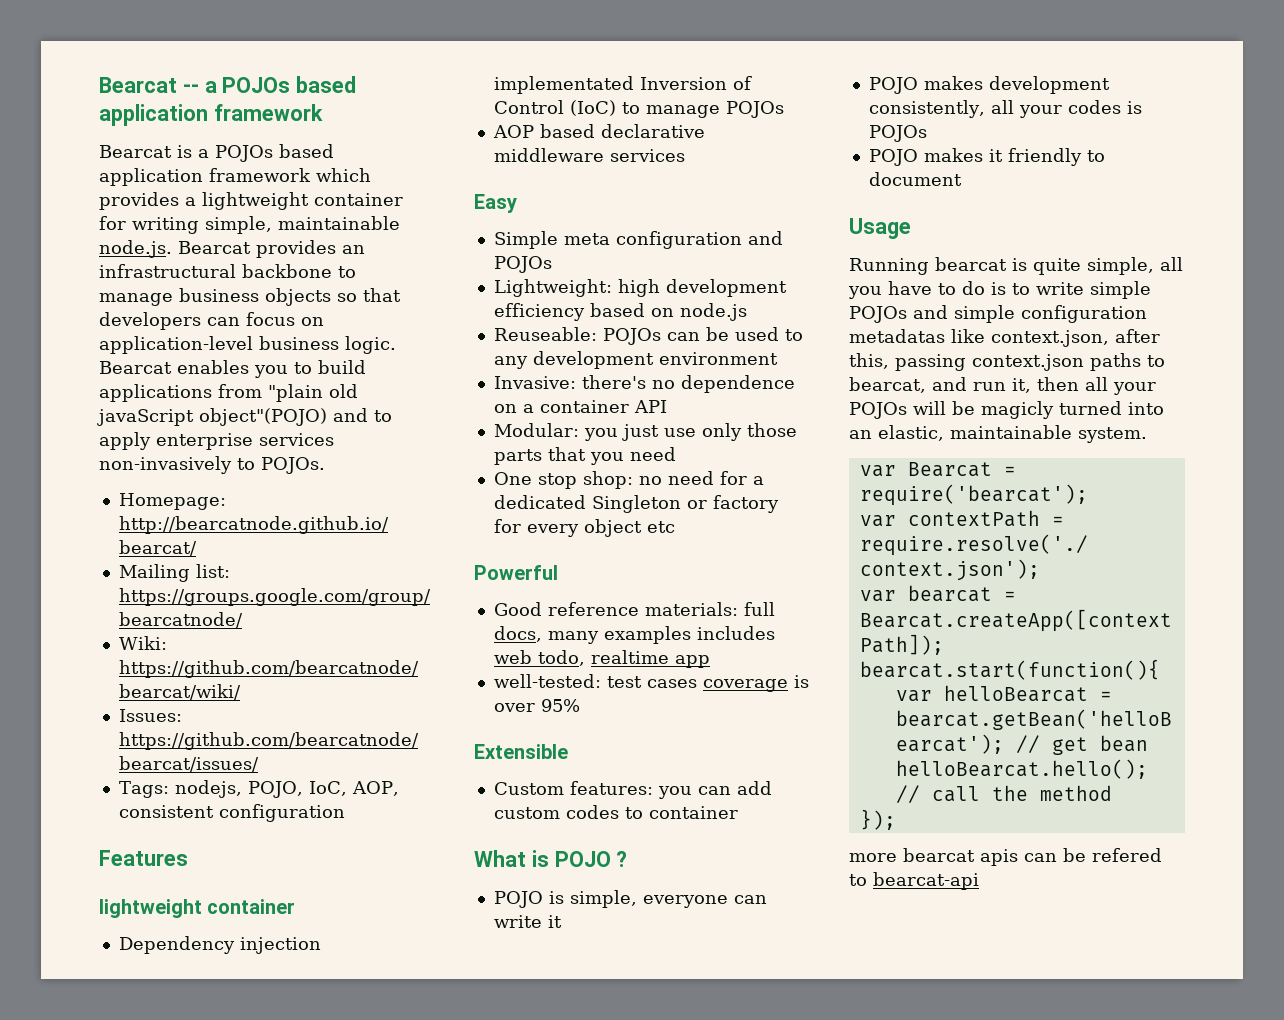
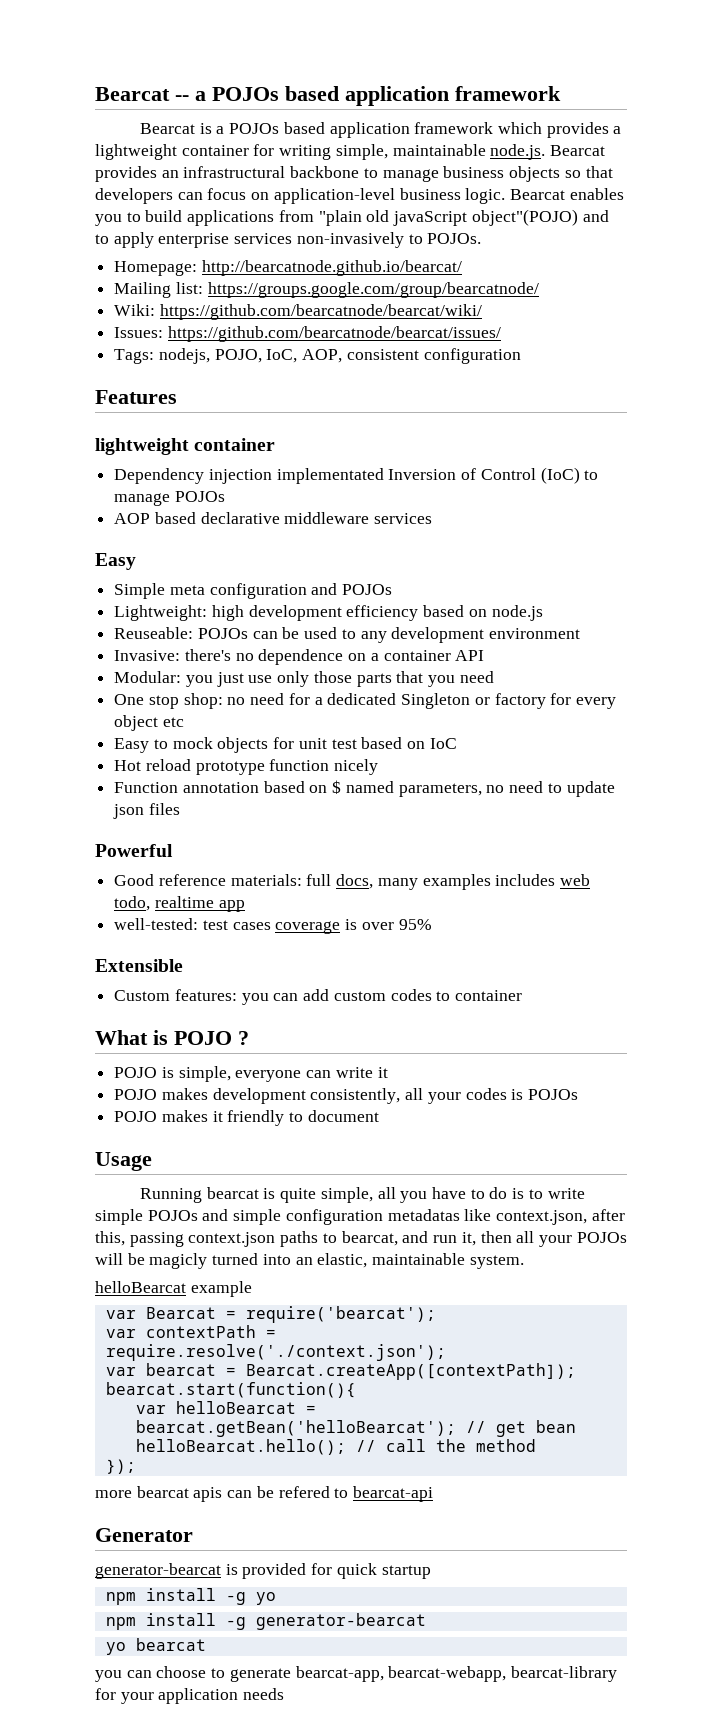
+ Easy to mock objects for unit test based on IoC
+ Hot reload prototype function nicely
+ Function annotation based on $ named parameters, no need to update json files
+ helloBearcat example
+ Generator
+ generator-bearcat is provided for quick startup
+ npm install -g yo
+ npm install -g generator-bearcat
+ yo bearcat
+ you can choose to generate bearcat-app, bearcat-webapp, bearcat-library for your application needs

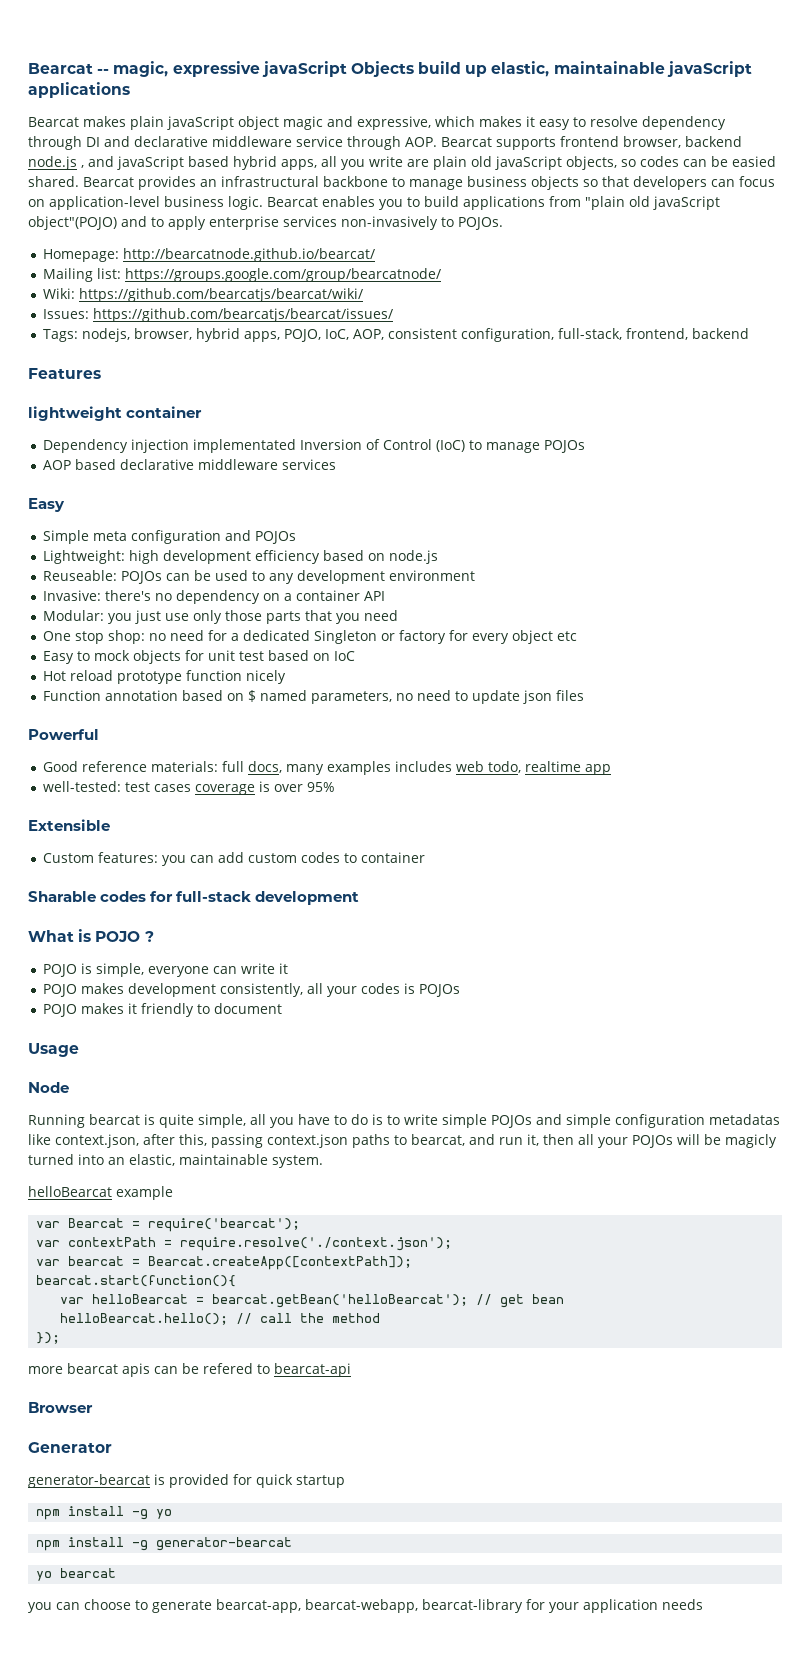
- Bearcat -- a POJOs based application framework
- Bearcat is a POJOs based application framework which provides a lightweight container for writing simple, maintainable node.js. Bearcat provides an infrastructural backbone to manage business objects so that developers can focus on application-level business logic.
+ Bearcat -- magic, expressive javaScript Objects build up elastic, maintainable javaScript applications
+ Bearcat makes plain javaScript object magic and expressive, which makes it easy to resolve dependency through DI and declarative middleware service through AOP. Bearcat supports frontend browser, backend node.js , and javaScript based hybrid apps, all you write are plain old javaScript objects, so codes can be easied shared. Bearcat provides an infrastructural backbone to manage business objects so that developers can focus on application-level business logic.
- Wiki: https://github.com/bearcatnode/bearcat/wiki/
+ Wiki: https://github.com/bearcatjs/bearcat/wiki/
- Issues: https://github.com/bearcatnode/bearcat/issues/
+ Issues: https://github.com/bearcatjs/bearcat/issues/
- Tags: nodejs, POJO, IoC, AOP, consistent configuration
+ Tags: nodejs, browser, hybrid apps, POJO, IoC, AOP, consistent configuration, full-stack, frontend, backend
- Invasive: there's no dependence on a container API
+ Invasive: there's no dependency on a container API
+ Sharable codes for full-stack development
+ Node
+ Browser

